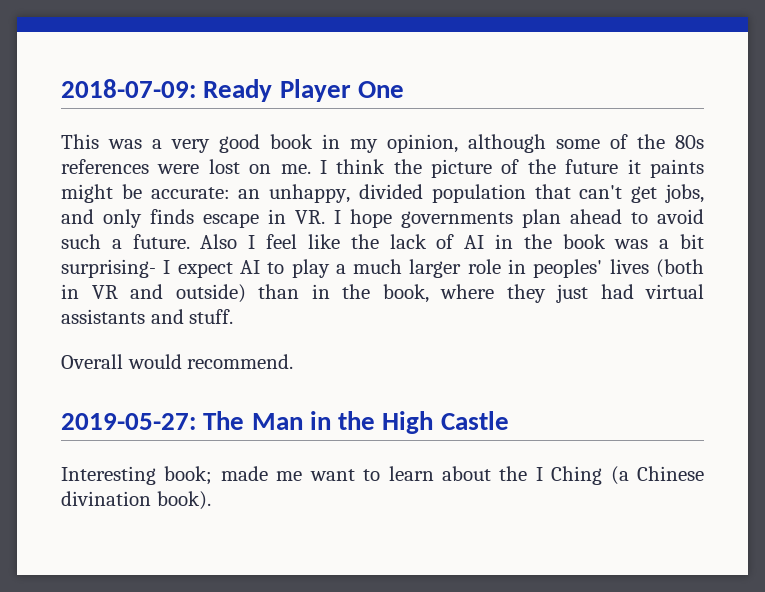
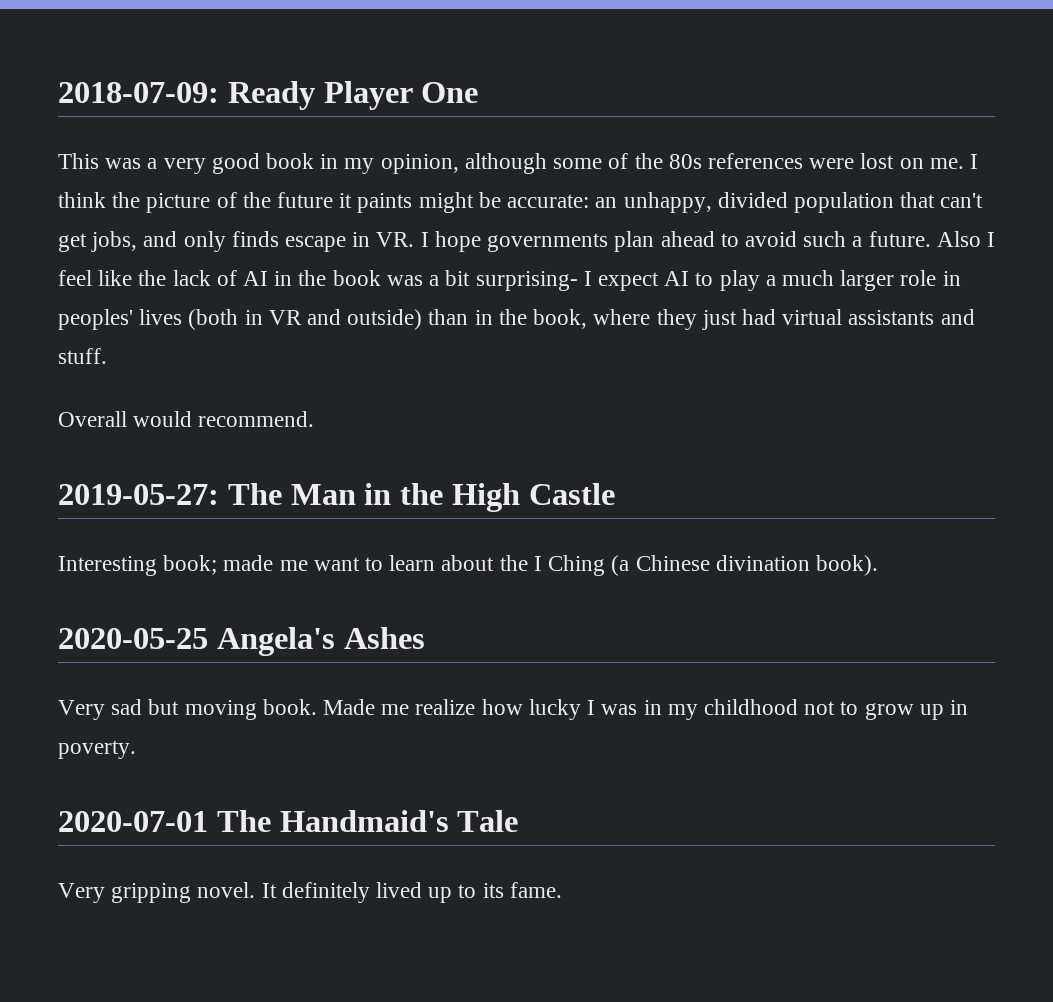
+ 2020-05-25 Angela's Ashes
+ Very sad but moving book. Made me realize how lucky I was in my childhood not to grow up in poverty.
+ 2020-07-01 The Handmaid's Tale
+ Very gripping novel. It definitely lived up to its fame.

